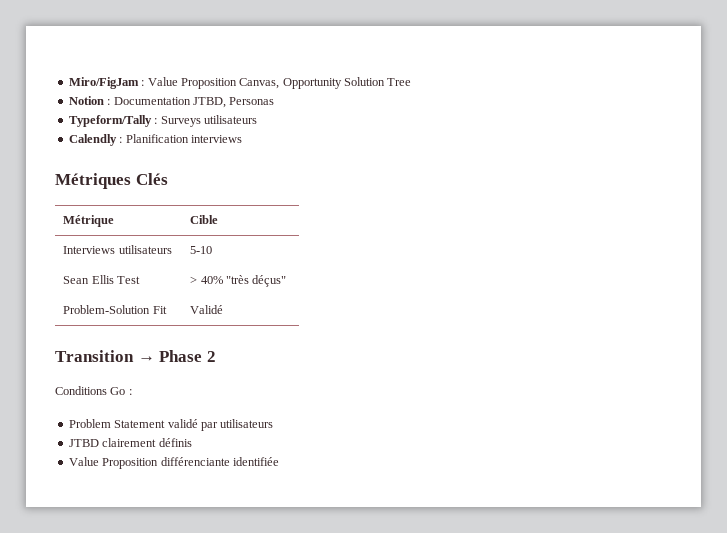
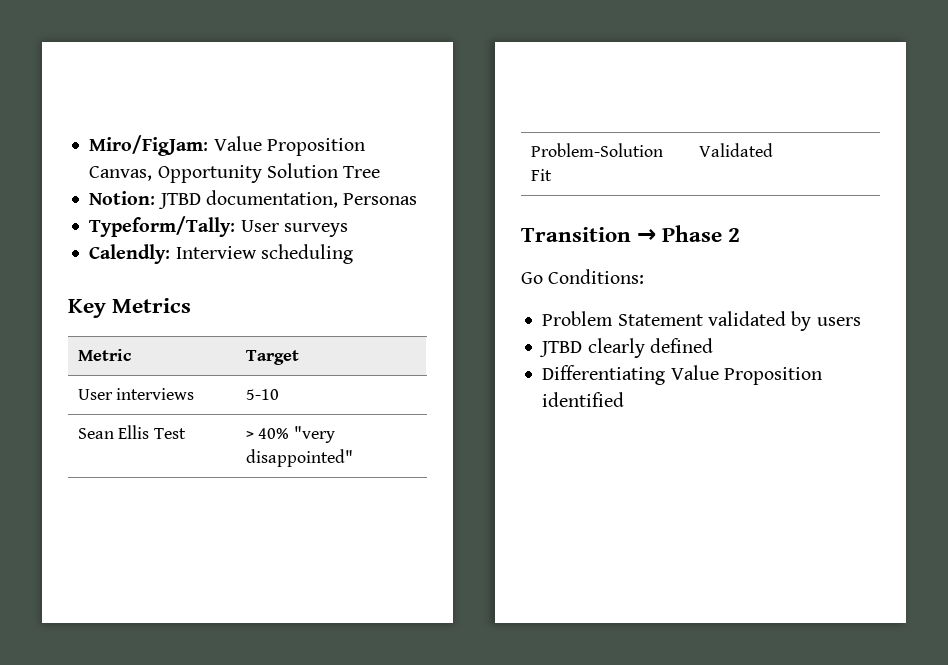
- Miro/FigJam : Value Proposition Canvas, Opportunity Solution Tree
+ Miro/FigJam: Value Proposition Canvas, Opportunity Solution Tree
- Notion : Documentation JTBD, Personas
- Typeform/Tally : Surveys utilisateurs
- Calendly : Planification interviews
- Métriques Clés
- Métrique | Cible
- Interviews utilisateurs | 5-10
+ Notion: JTBD documentation, Personas
+ Typeform/Tally: User surveys
+ Calendly: Interview scheduling
+ Key Metrics
+ Metric | Target
+ User interviews | 5-10
- Sean Ellis Test | > 40% "très déçus"
+ Sean Ellis Test | > 40% "very disappointed"
- Problem-Solution Fit | Validé
+ Problem-Solution Fit | Validated
- Conditions Go :
+ Go Conditions:
- Problem Statement validé par utilisateurs
- JTBD clairement définis
- Value Proposition différenciante identifiée
+ Problem Statement validated by users
+ JTBD clearly defined
+ Differentiating Value Proposition identified

